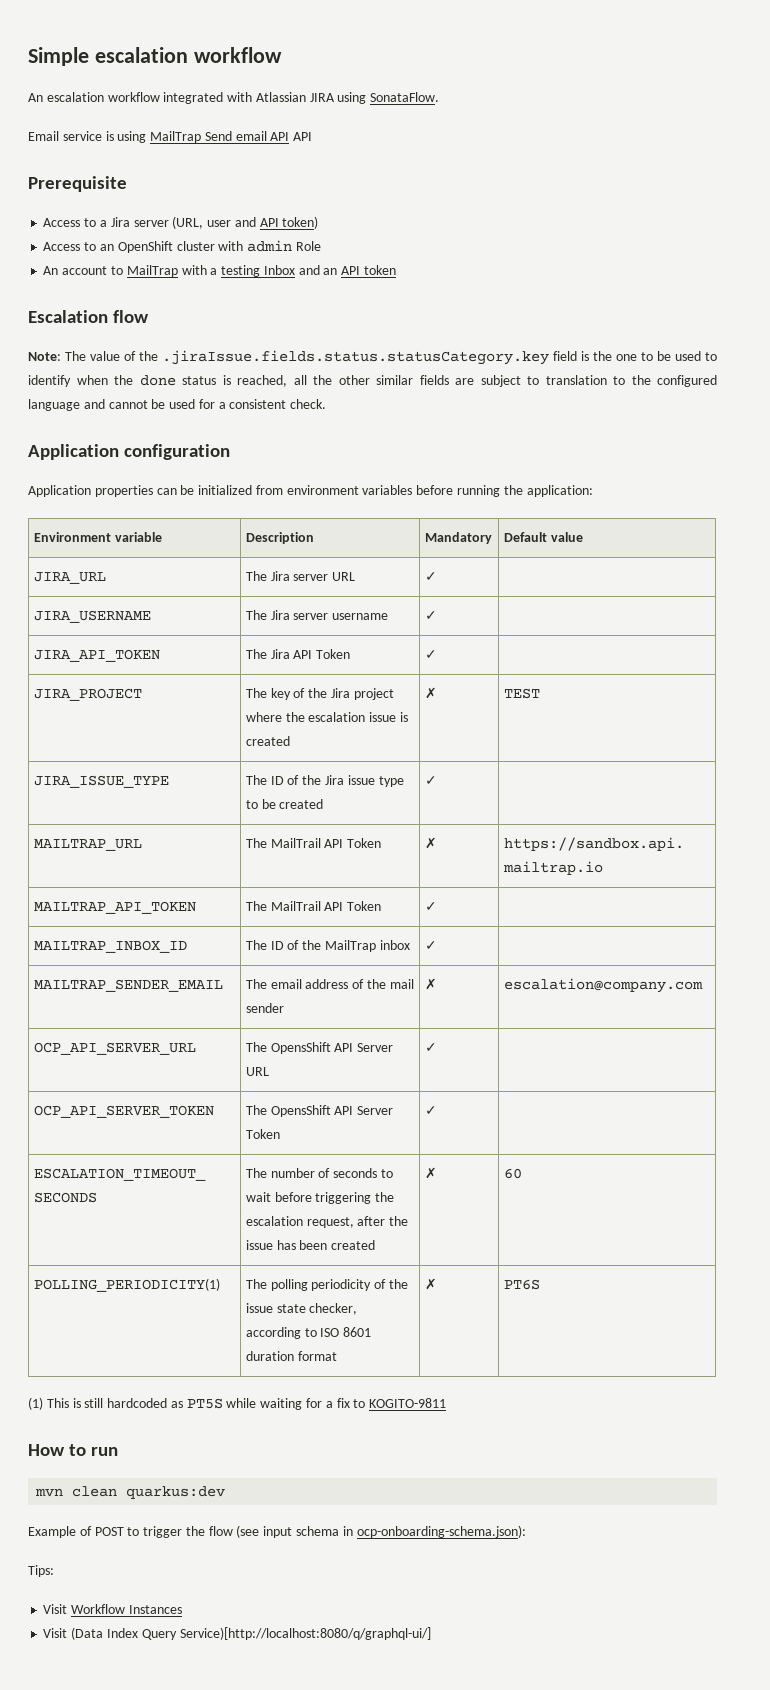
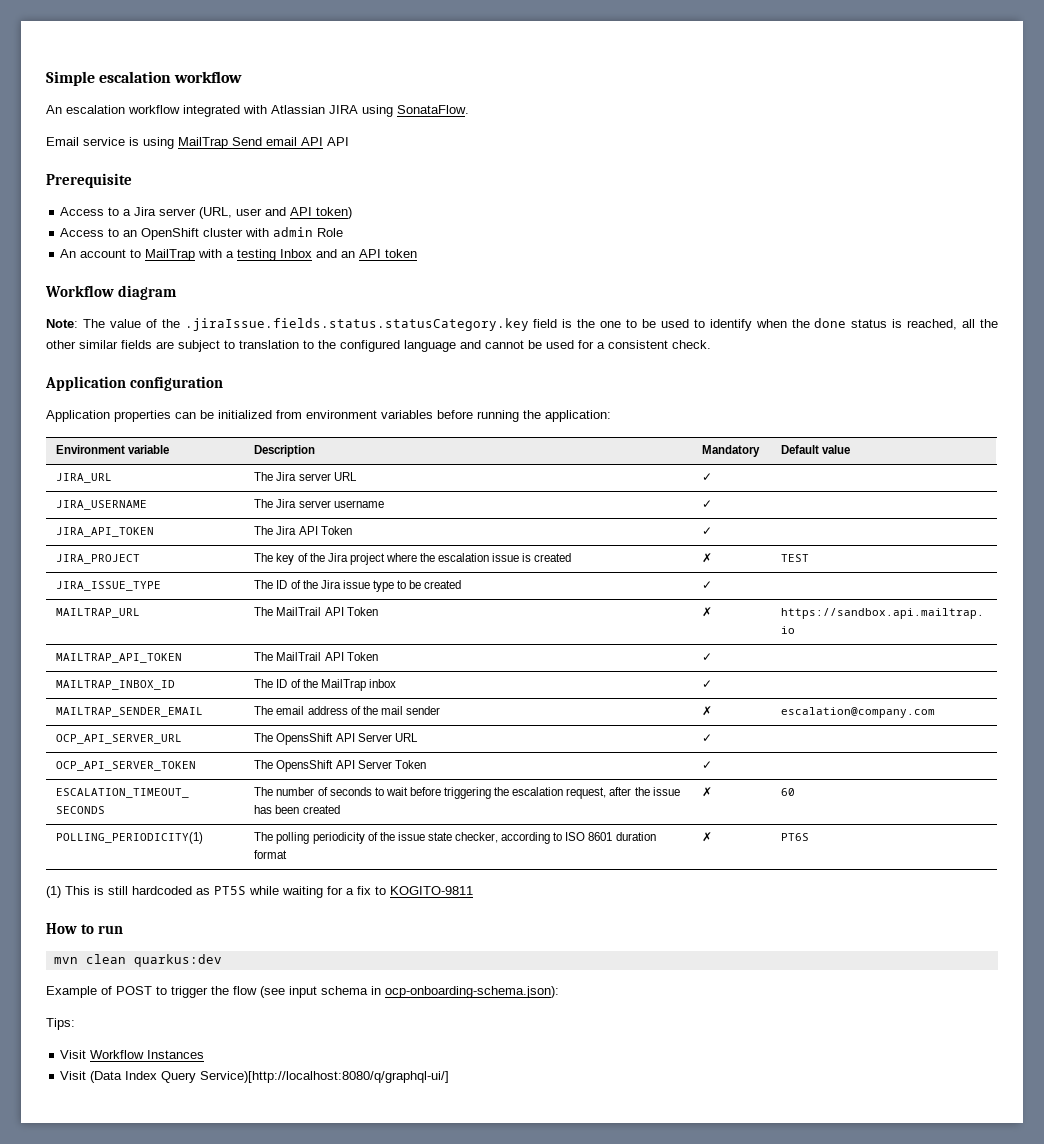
- Escalation flow
+ Workflow diagram

